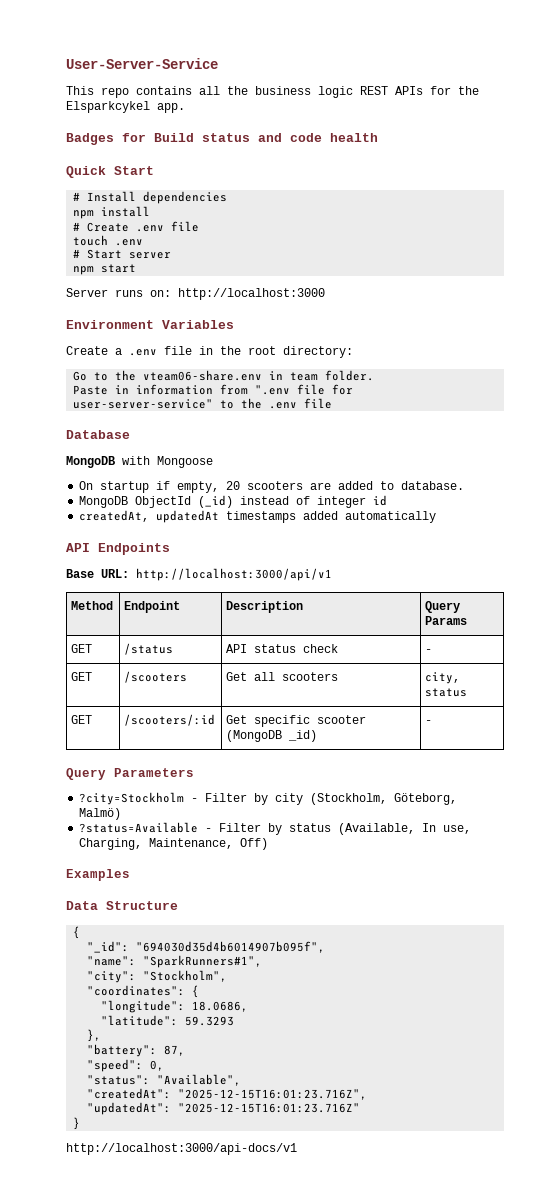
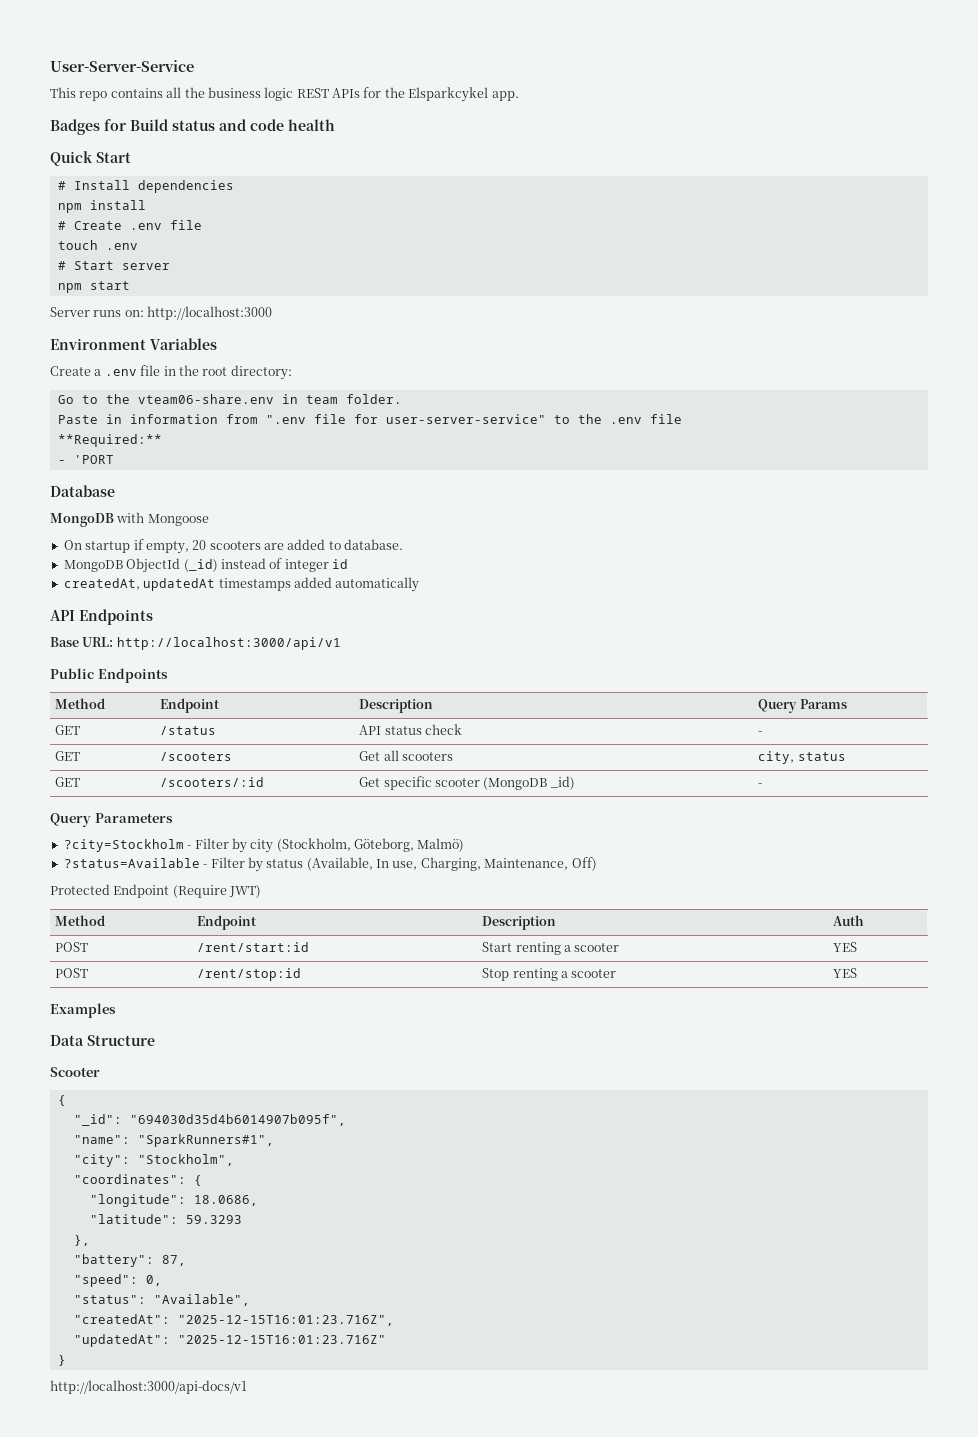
+ **Required:**
+ - 'PORT
+ Public Endpoints
+ Protected Endpoint (Require JWT)
+ Method | Endpoint | Description | Auth
+ POST | /rent/start:id | Start renting a scooter | YES
+ POST | /rent/stop:id | Stop renting a scooter | YES
+ Scooter

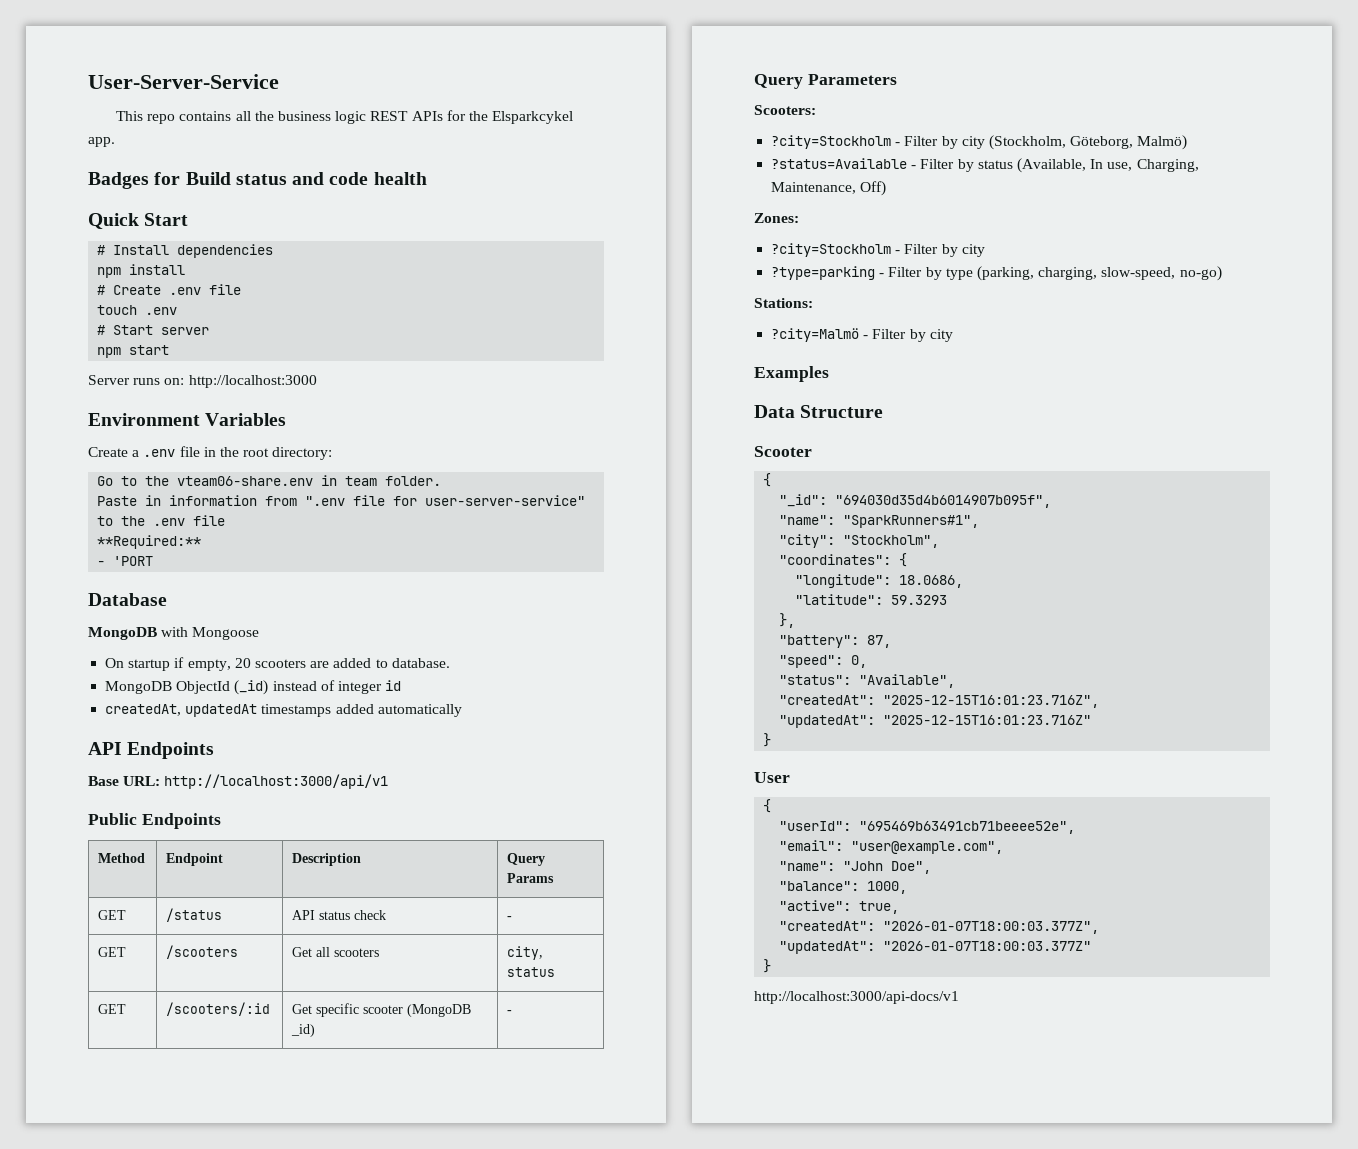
+ Scooters:
- Protected Endpoint (Require JWT)
- Method | Endpoint | Description | Auth
- POST | /rent/start:id | Start renting a scooter | YES
- POST | /rent/stop:id | Stop renting a scooter | YES
+ Zones:
+ ?city=Stockholm - Filter by city
+ ?type=parking - Filter by type (parking, charging, slow-speed, no-go)
+ Stations:
+ ?city=Malmö - Filter by city
+ User
+ {
+ "userId": "695469b63491cb71beeee52e",
+ "email": "user@example.com",
+ "name": "John Doe",
+ "balance": 1000,
+ "active": true,
+ "createdAt": "2026-01-07T18:00:03.377Z",
+ "updatedAt": "2026-01-07T18:00:03.377Z"
+ }

